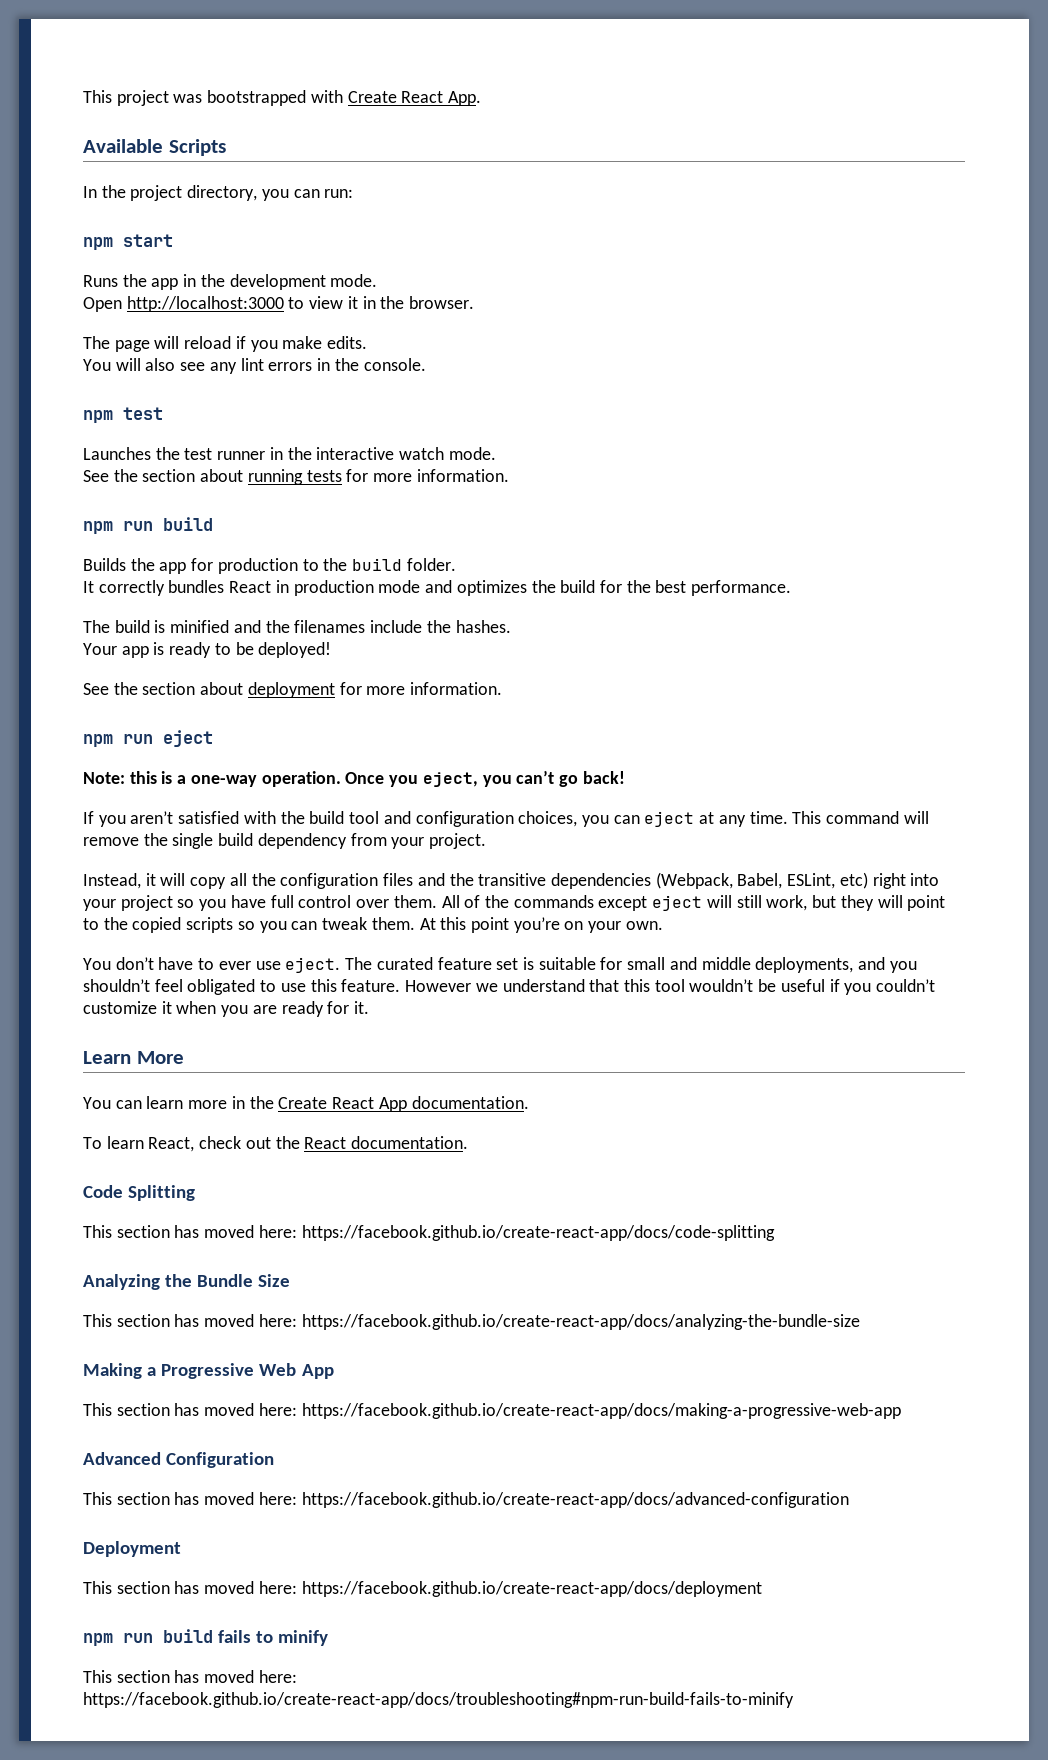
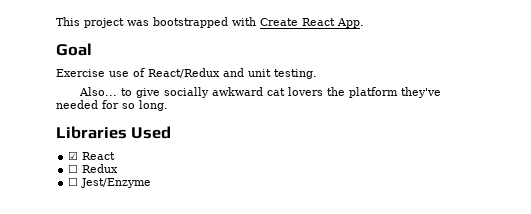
- Available Scripts
- In the project directory, you can run:
- npm start
- Runs the app in the development mode.
- Open http://localhost:3000 to view it in the browser.
- The page will reload if you make edits.
- You will also see any lint errors in the console.
- npm test
- Launches the test runner in the interactive watch mode.
- See the section about running tests for more information.
- npm run build
- Builds the app for production to the build folder.
- It correctly bundles React in production mode and optimizes the build for the best performance.
- The build is minified and the filenames include the hashes.
- Your app is ready to be deployed!
- See the section about deployment for more information.
- npm run eject
- Note: this is a one-way operation. Once you eject, you can’t go back!
- If you aren’t satisfied with the build tool and configuration choices, you can eject at any time. This command will remove the single build dependency from your project.
- Instead, it will copy all the configuration files and the transitive dependencies (Webpack, Babel, ESLint, etc) right into your project so you have full control over them. All of the commands except eject will still work, but they will point to the copied scripts so you can tweak them. At this point you’re on your own.
- You don’t have to ever use eject. The curated feature set is suitable for small and middle deployments, and you shouldn’t feel obligated to use this feature. However we understand that this tool wouldn’t be useful if you couldn’t customize it when you are ready for it.
- Learn More
- You can learn more in the Create React App documentation.
- To learn React, check out the React documentation.
- Code Splitting
- This section has moved here: https://facebook.github.io/create-react-app/docs/code-splitting
- Analyzing the Bundle Size
- This section has moved here: https://facebook.github.io/create-react-app/docs/analyzing-the-bundle-size
- Making a Progressive Web App
- This section has moved here: https://facebook.github.io/create-react-app/docs/making-a-progressive-web-app
- Advanced Configuration
- This section has moved here: https://facebook.github.io/create-react-app/docs/advanced-configuration
- Deployment
- This section has moved here: https://facebook.github.io/create-react-app/docs/deployment
- npm run build fails to minify
- This section has moved here: https://facebook.github.io/create-react-app/docs/troubleshooting#npm-run-build-fails-to-minify
+ Goal
+ Exercise use of React/Redux and unit testing.
+ Also... to give socially awkward cat lovers the platform they've needed for so long.
+ Libraries Used
+ ☑ React
+ ☐ Redux
+ ☐ Jest/Enzyme

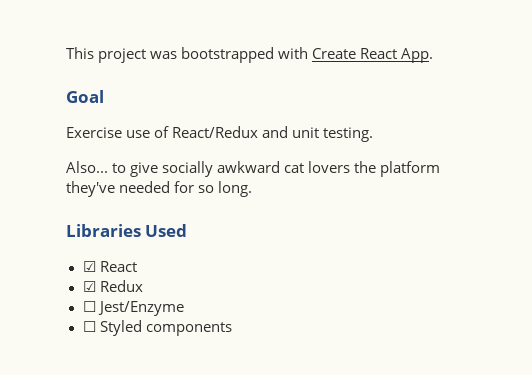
- ☐ Redux
+ ☑ Redux
+ ☐ Styled components

